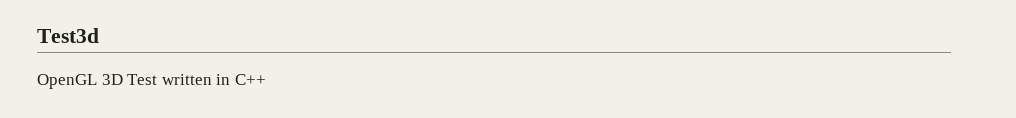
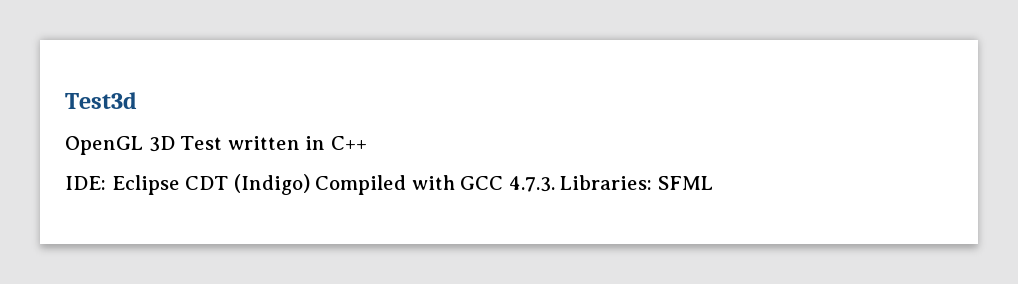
+ IDE: Eclipse CDT (Indigo) Compiled with GCC 4.7.3. Libraries: SFML

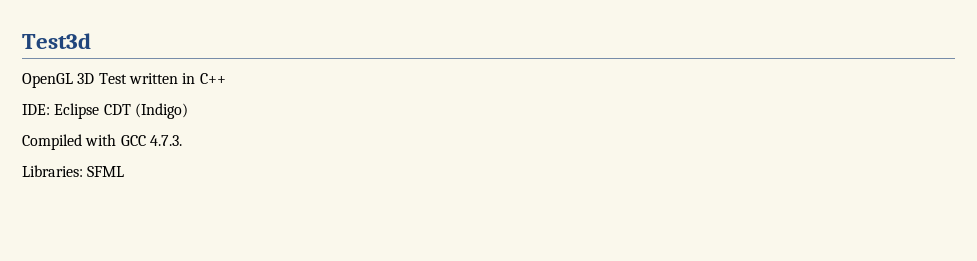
- IDE: Eclipse CDT (Indigo) Compiled with GCC 4.7.3. Libraries: SFML
+ IDE: Eclipse CDT (Indigo)
+ Compiled with GCC 4.7.3.
+ Libraries: SFML

